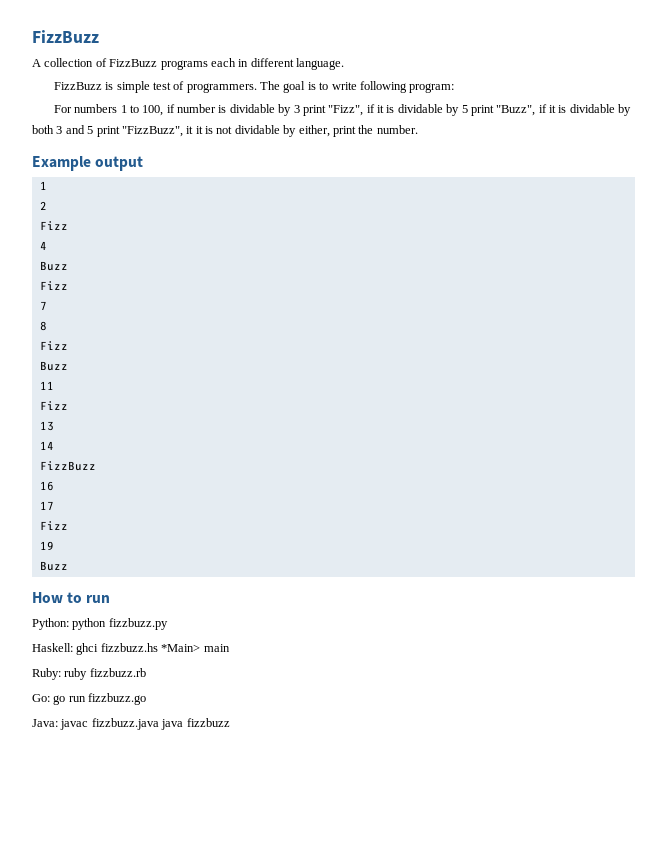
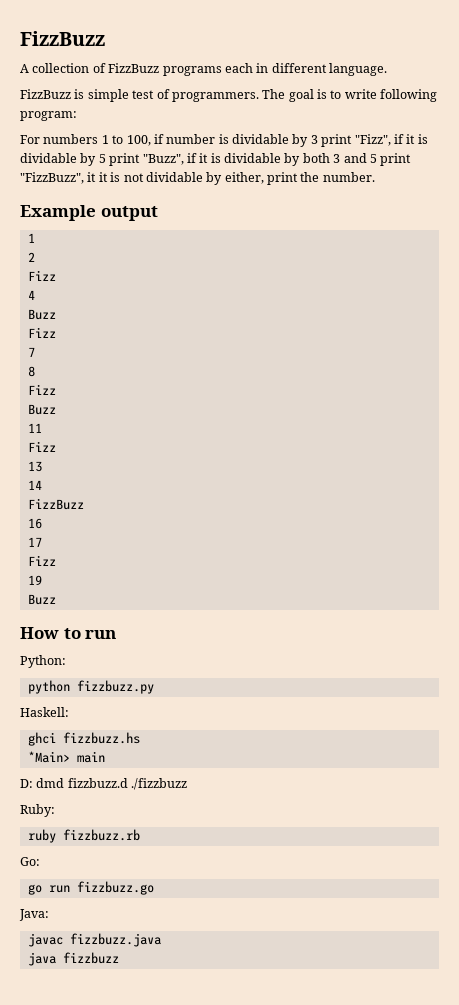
- Python: python fizzbuzz.py
+ Python:
+ python fizzbuzz.py
- Haskell: ghci fizzbuzz.hs *Main> main
+ Haskell:
+ ghci fizzbuzz.hs
+ *Main> main
+ D: dmd fizzbuzz.d ./fizzbuzz
- Ruby: ruby fizzbuzz.rb
+ Ruby:
+ ruby fizzbuzz.rb
- Go: go run fizzbuzz.go
+ Go:
+ go run fizzbuzz.go
- Java: javac fizzbuzz.java java fizzbuzz
+ Java:
+ javac fizzbuzz.java
+ java fizzbuzz

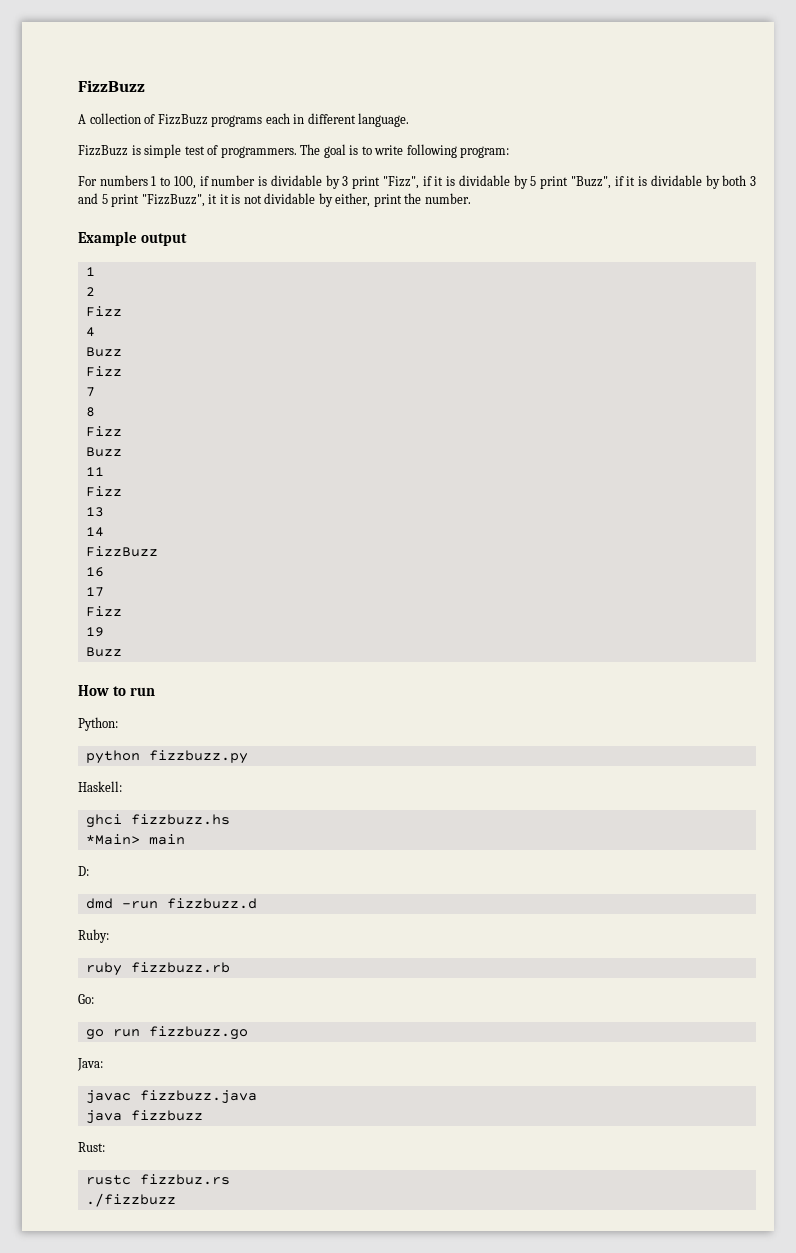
- D: dmd fizzbuzz.d ./fizzbuzz
+ D:
+ dmd -run fizzbuzz.d
+ Rust:
+ rustc fizzbuz.rs
+ ./fizzbuzz

